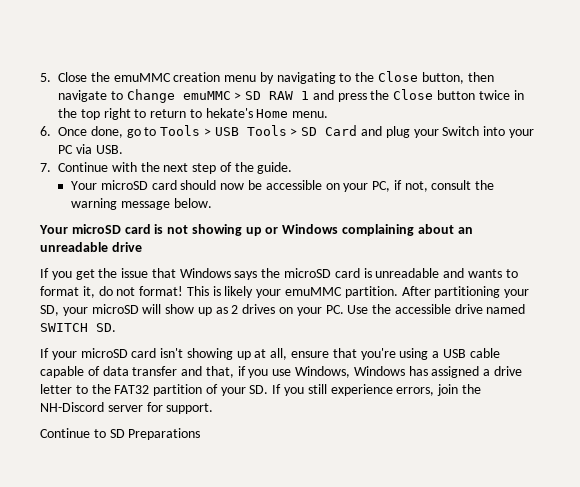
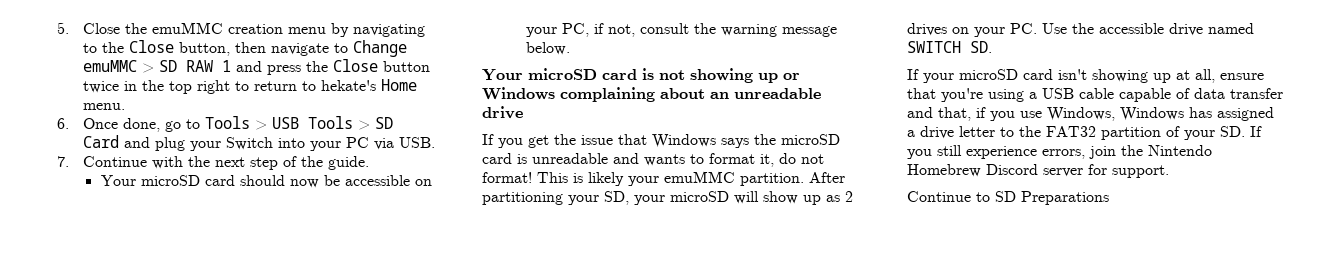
- If your microSD card isn't showing up at all, ensure that you're using a USB cable capable of data transfer and that, if you use Windows, Windows has assigned a drive letter to the FAT32 partition of your SD. If you still experience errors, join the NH-Discord server for support.
+ If your microSD card isn't showing up at all, ensure that you're using a USB cable capable of data transfer and that, if you use Windows, Windows has assigned a drive letter to the FAT32 partition of your SD. If you still experience errors, join the Nintendo Homebrew Discord server for support.

